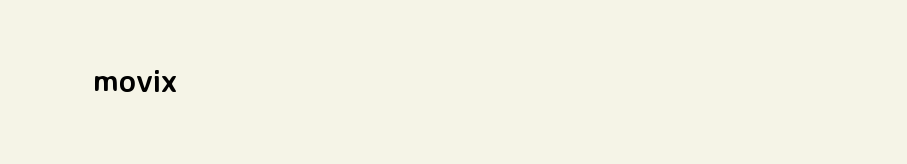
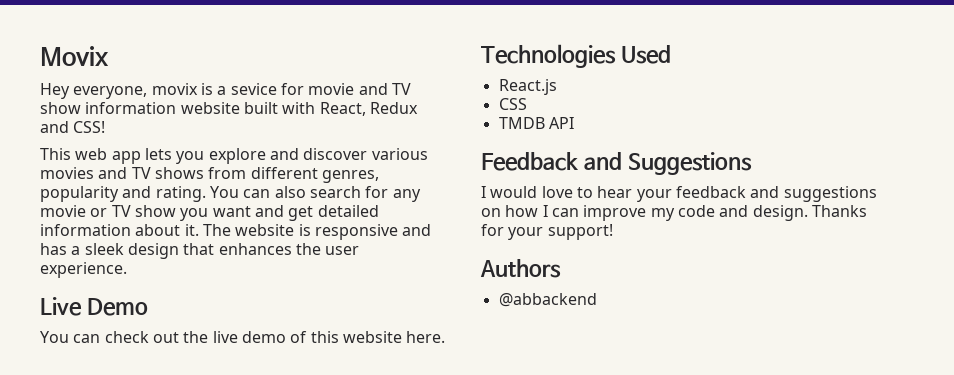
- movix
+ Movix
+ Hey everyone, movix is a sevice for movie and TV show information website built with React, Redux and CSS!
+ This web app lets you explore and discover various movies and TV shows from different genres, popularity and rating. You can also search for any movie or TV show you want and get detailed information about it. The website is responsive and has a sleek design that enhances the user experience.
+ Live Demo
+ You can check out the live demo of this website here.
+ Technologies Used
+ React.js
+ CSS
+ TMDB API
+ Feedback and Suggestions
+ I would love to hear your feedback and suggestions on how I can improve my code and design. Thanks for your support!
+ Authors
+ @abbackend

